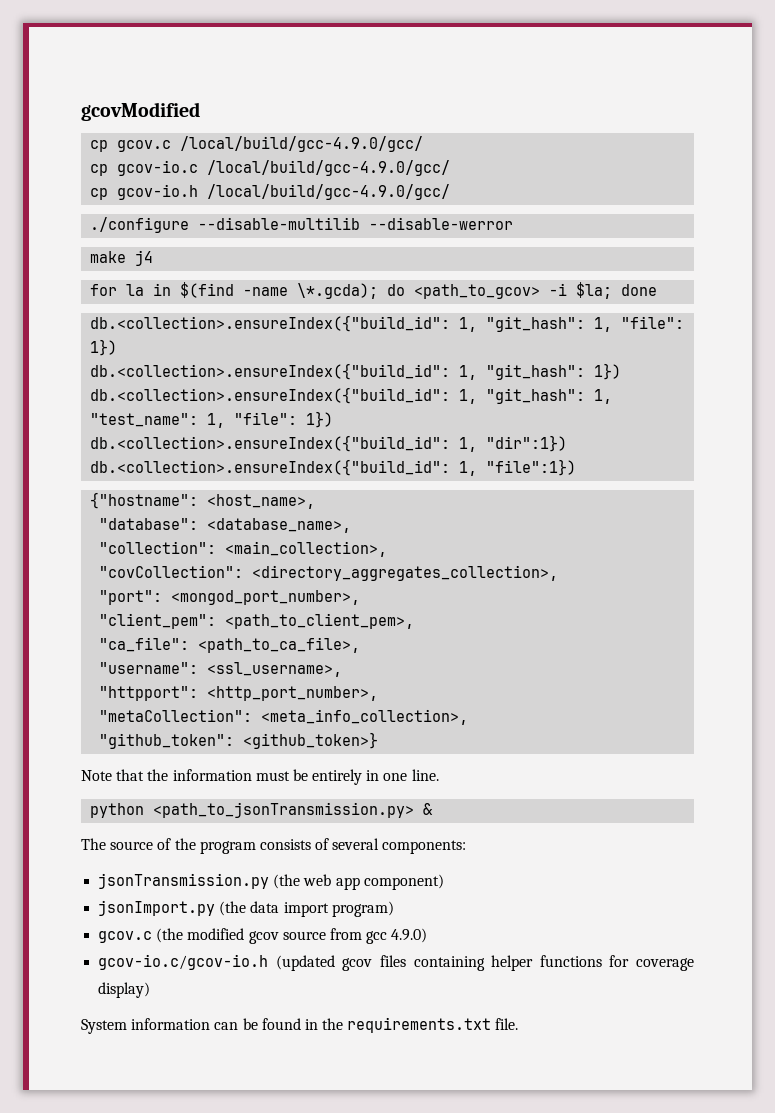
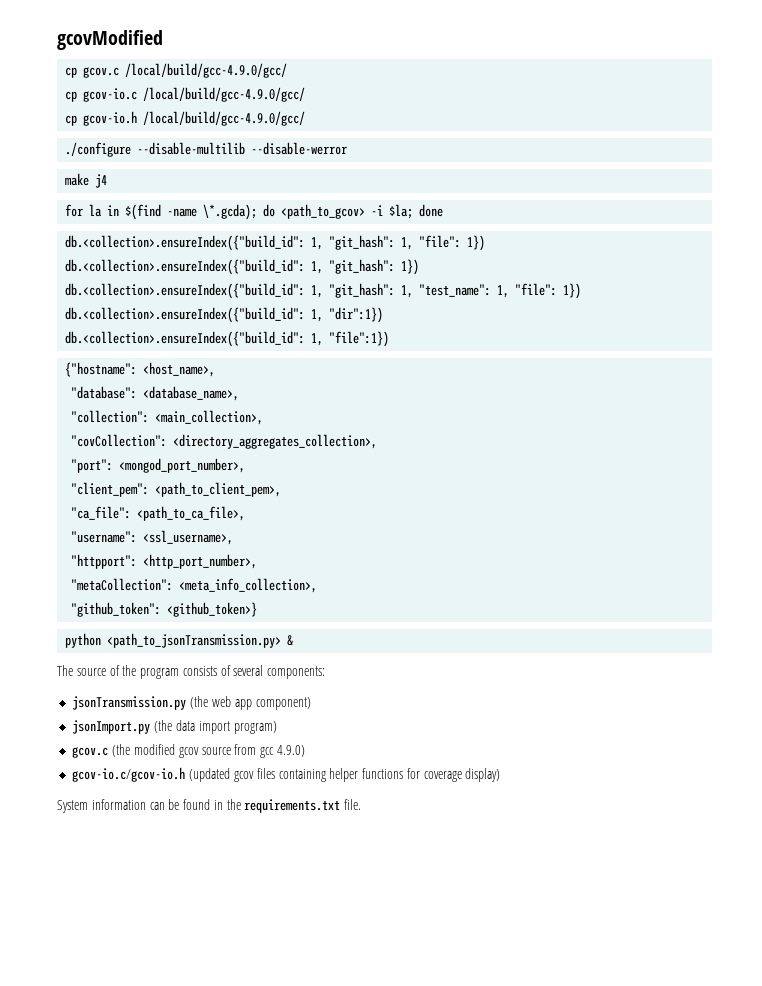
- Note that the information must be entirely in one line.

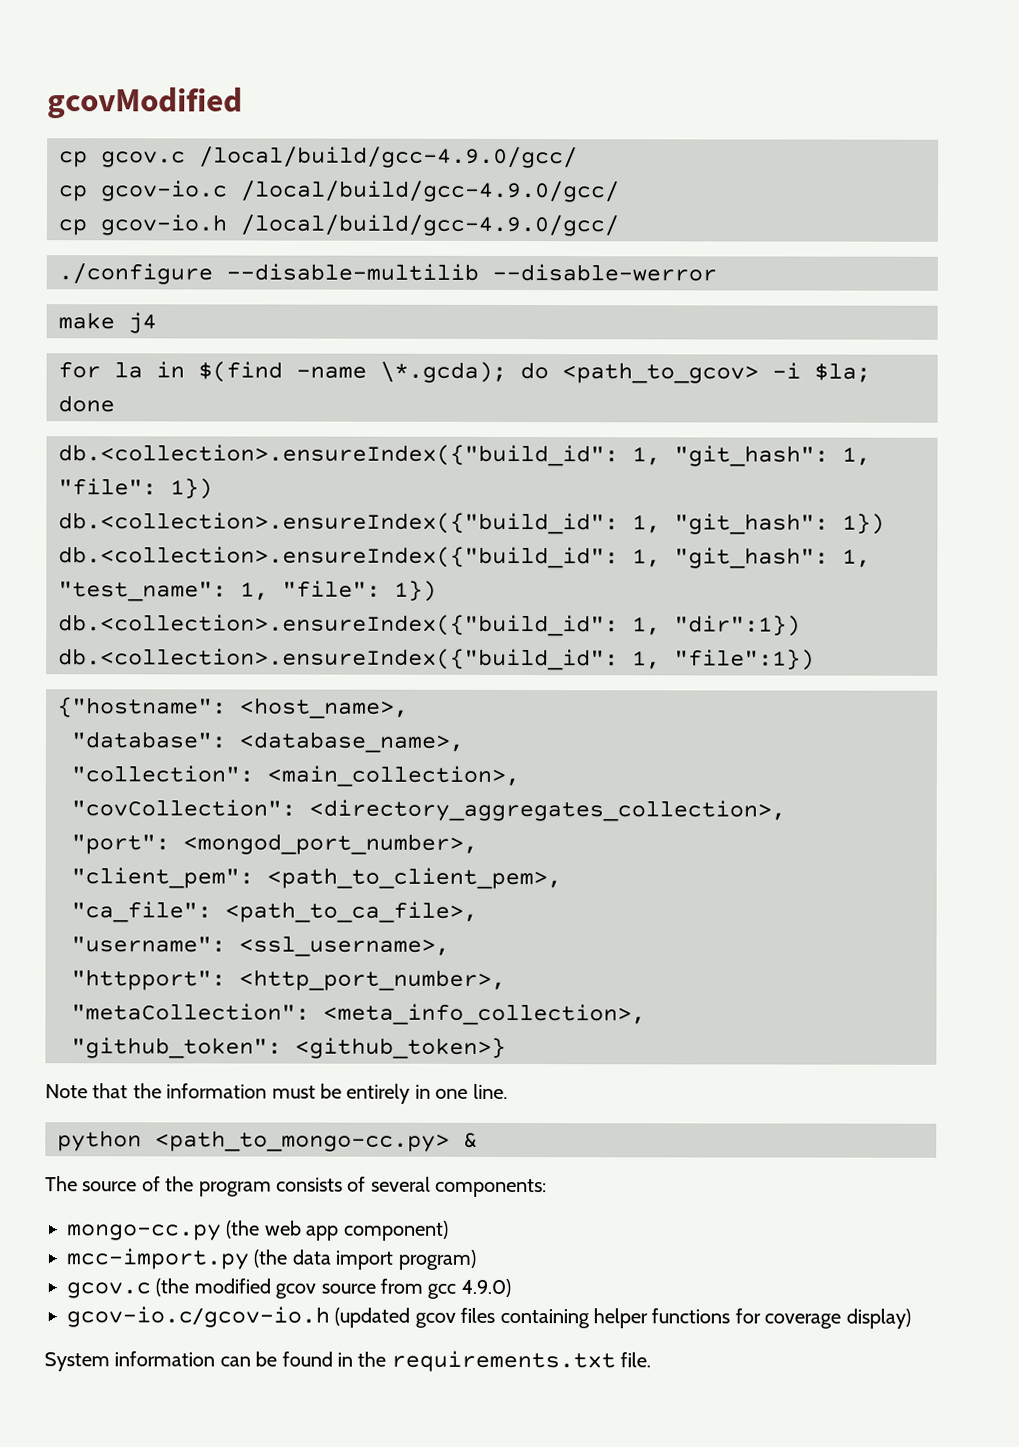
+ Note that the information must be entirely in one line.
- python <path_to_jsonTransmission.py> &
+ python <path_to_mongo-cc.py> &
- jsonTransmission.py (the web app component)
+ mongo-cc.py (the web app component)
- jsonImport.py (the data import program)
+ mcc-import.py (the data import program)

